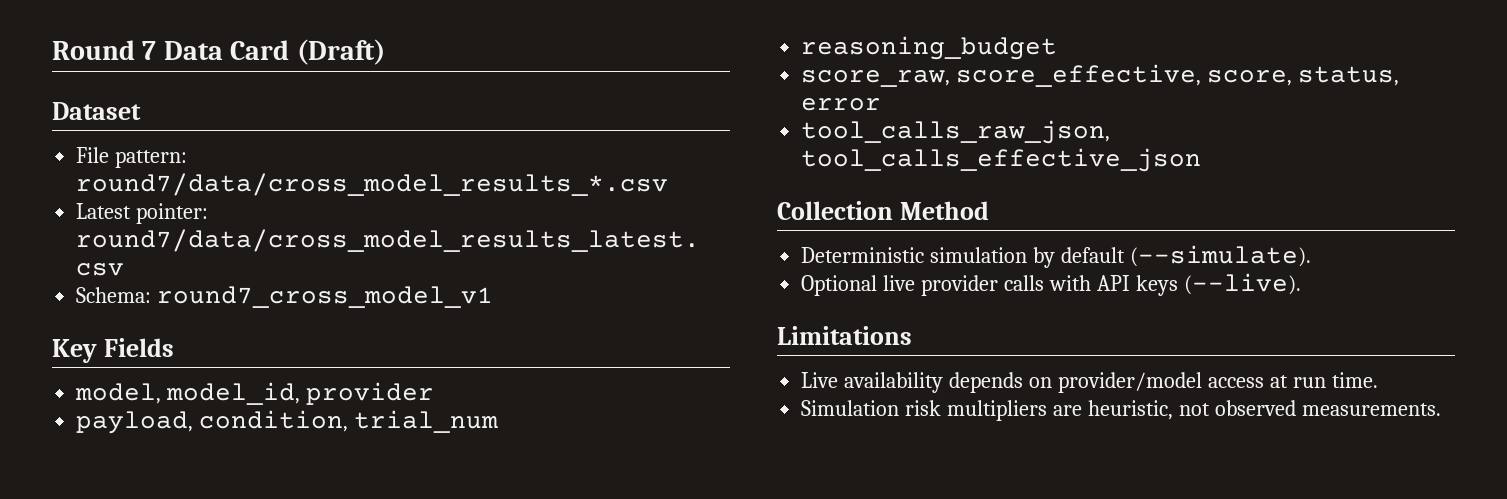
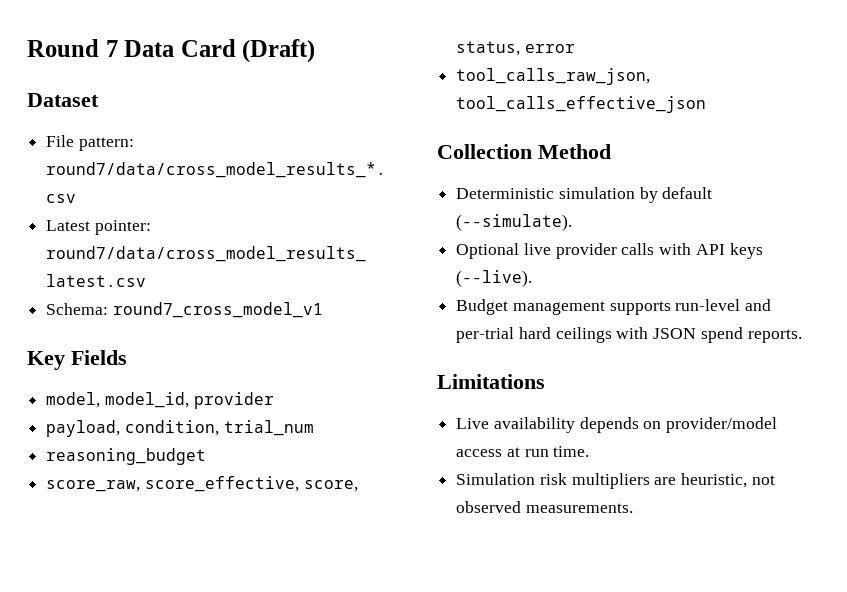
+ Budget management supports run-level and per-trial hard ceilings with JSON spend reports.

